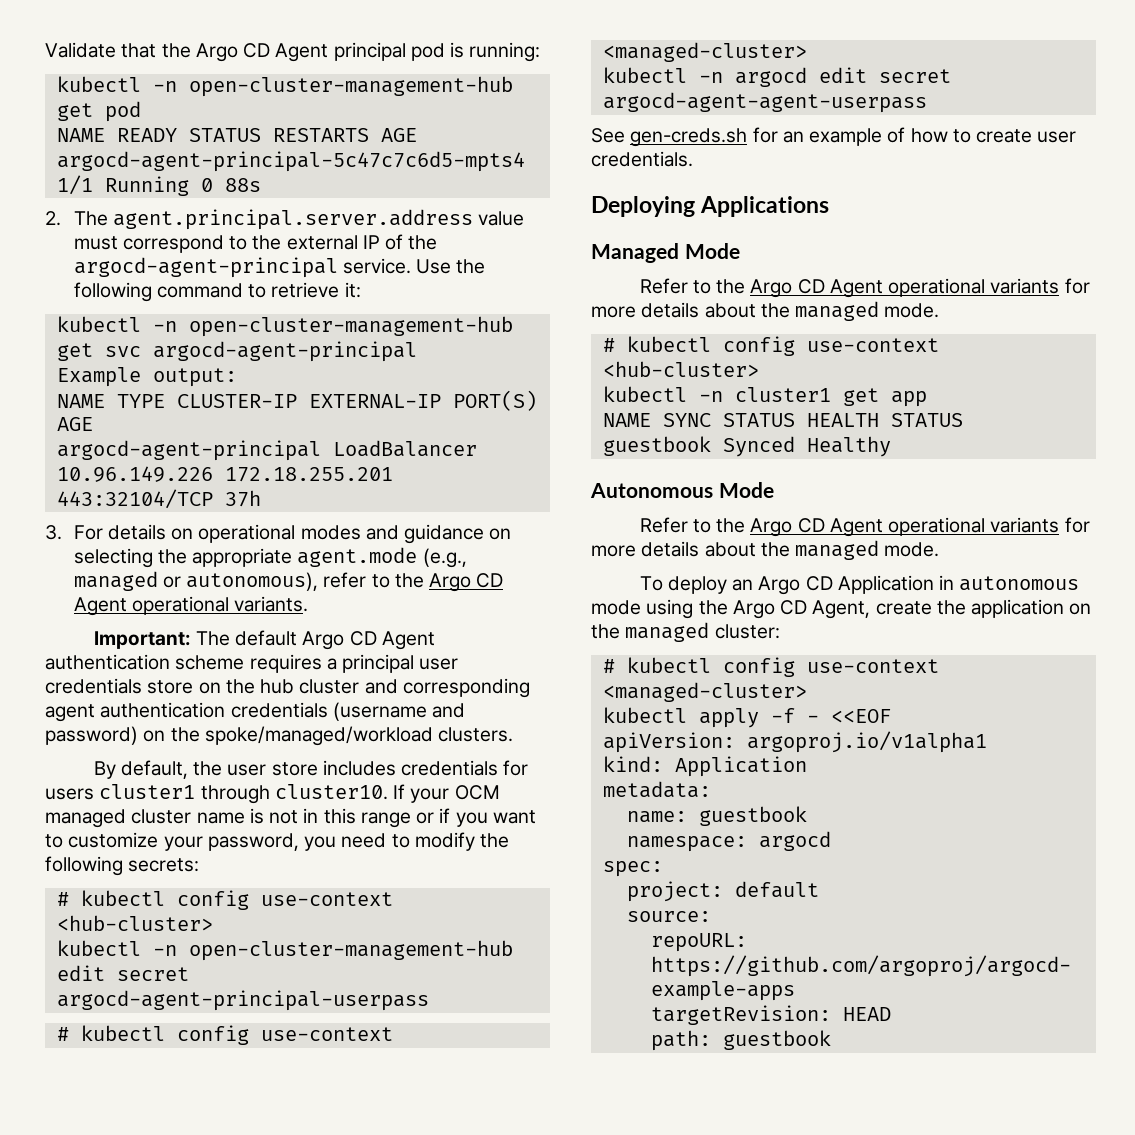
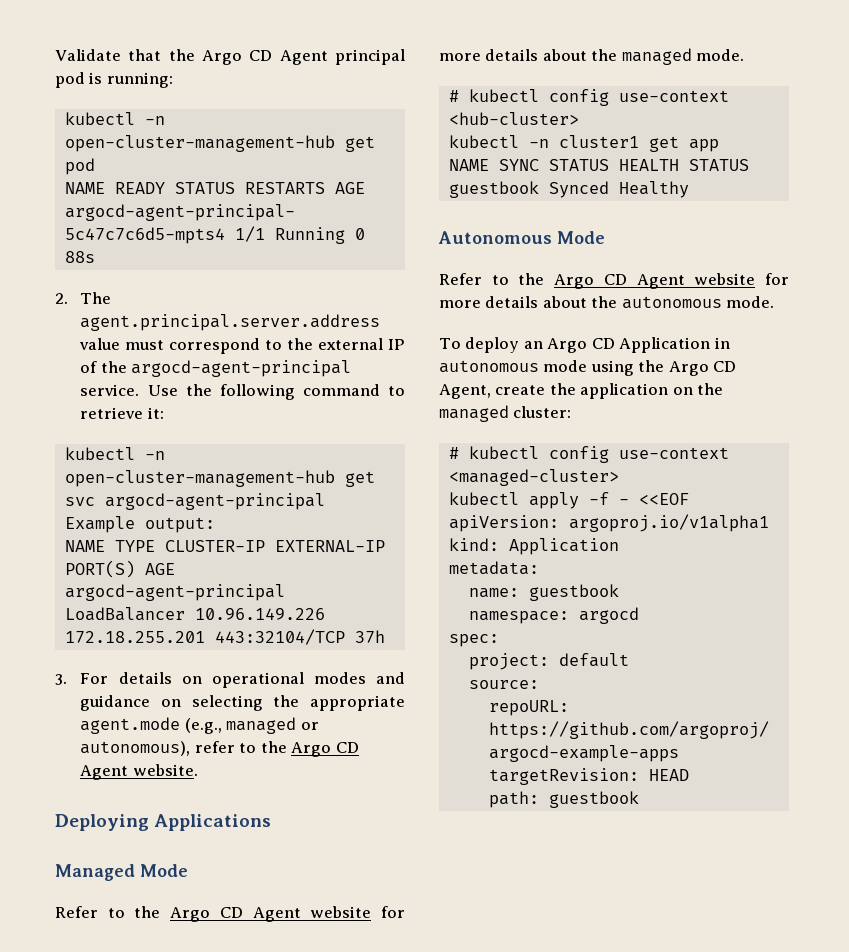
- 3. For details on operational modes and guidance on selecting the appropriate agent.mode (e.g., managed or autonomous), refer to the Argo CD Agent operational variants.
- Important: The default Argo CD Agent authentication scheme requires a principal user credentials store on the hub cluster and corresponding agent authentication credentials (username and password) on the spoke/managed/workload clusters.
- By default, the user store includes credentials for users cluster1 through cluster10. If your OCM managed cluster name is not in this range or if you want to customize your password, you need to modify the following secrets:
- # kubectl config use-context <hub-cluster>
- kubectl -n open-cluster-management-hub edit secret argocd-agent-principal-userpass
- # kubectl config use-context <managed-cluster>
- kubectl -n argocd edit secret argocd-agent-agent-userpass
- See gen-creds.sh for an example of how to create user credentials.
+ 3. For details on operational modes and guidance on selecting the appropriate agent.mode (e.g., managed or autonomous), refer to the Argo CD Agent website.
  Managed Mode
- Refer to the Argo CD Agent operational variants for more details about the managed mode.
+ Refer to the Argo CD Agent website for more details about the managed mode.
  Autonomous Mode
- Refer to the Argo CD Agent operational variants for more details about the managed mode.
+ Refer to the Argo CD Agent website for more details about the autonomous mode.

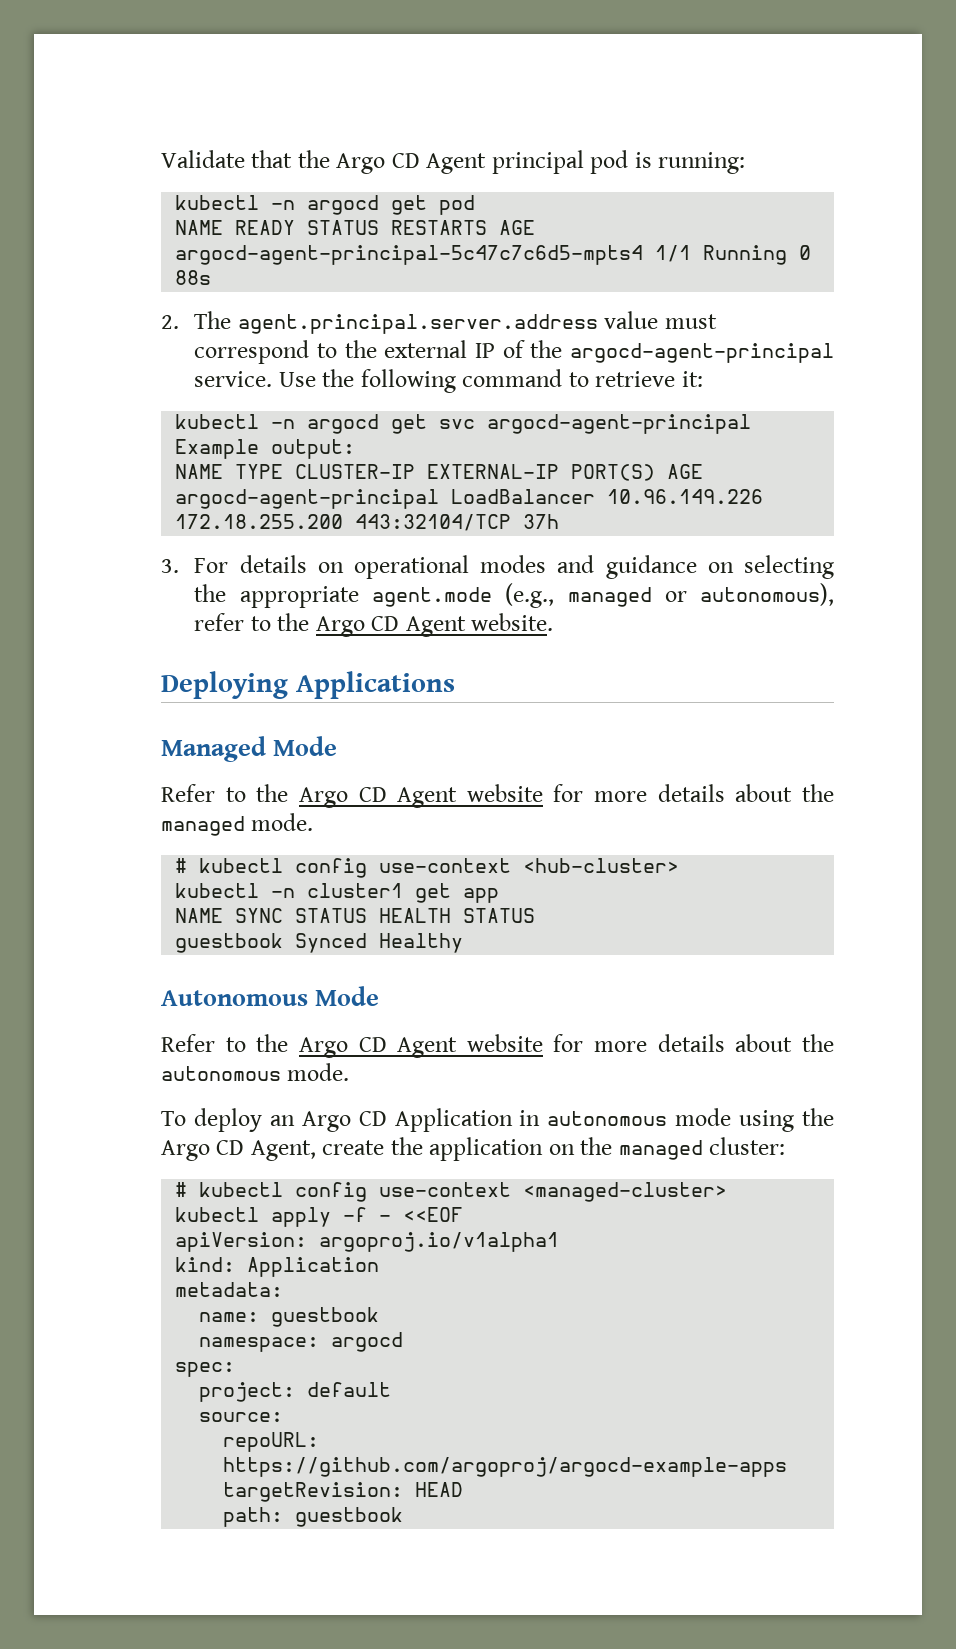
- kubectl -n open-cluster-management-hub get pod
+ kubectl -n argocd get pod
- kubectl -n open-cluster-management-hub get svc argocd-agent-principal
+ kubectl -n argocd get svc argocd-agent-principal
- argocd-agent-principal LoadBalancer 10.96.149.226 172.18.255.201 443:32104/TCP 37h
+ argocd-agent-principal LoadBalancer 10.96.149.226 172.18.255.200 443:32104/TCP 37h

